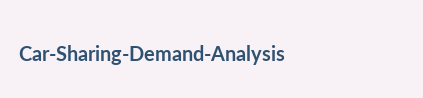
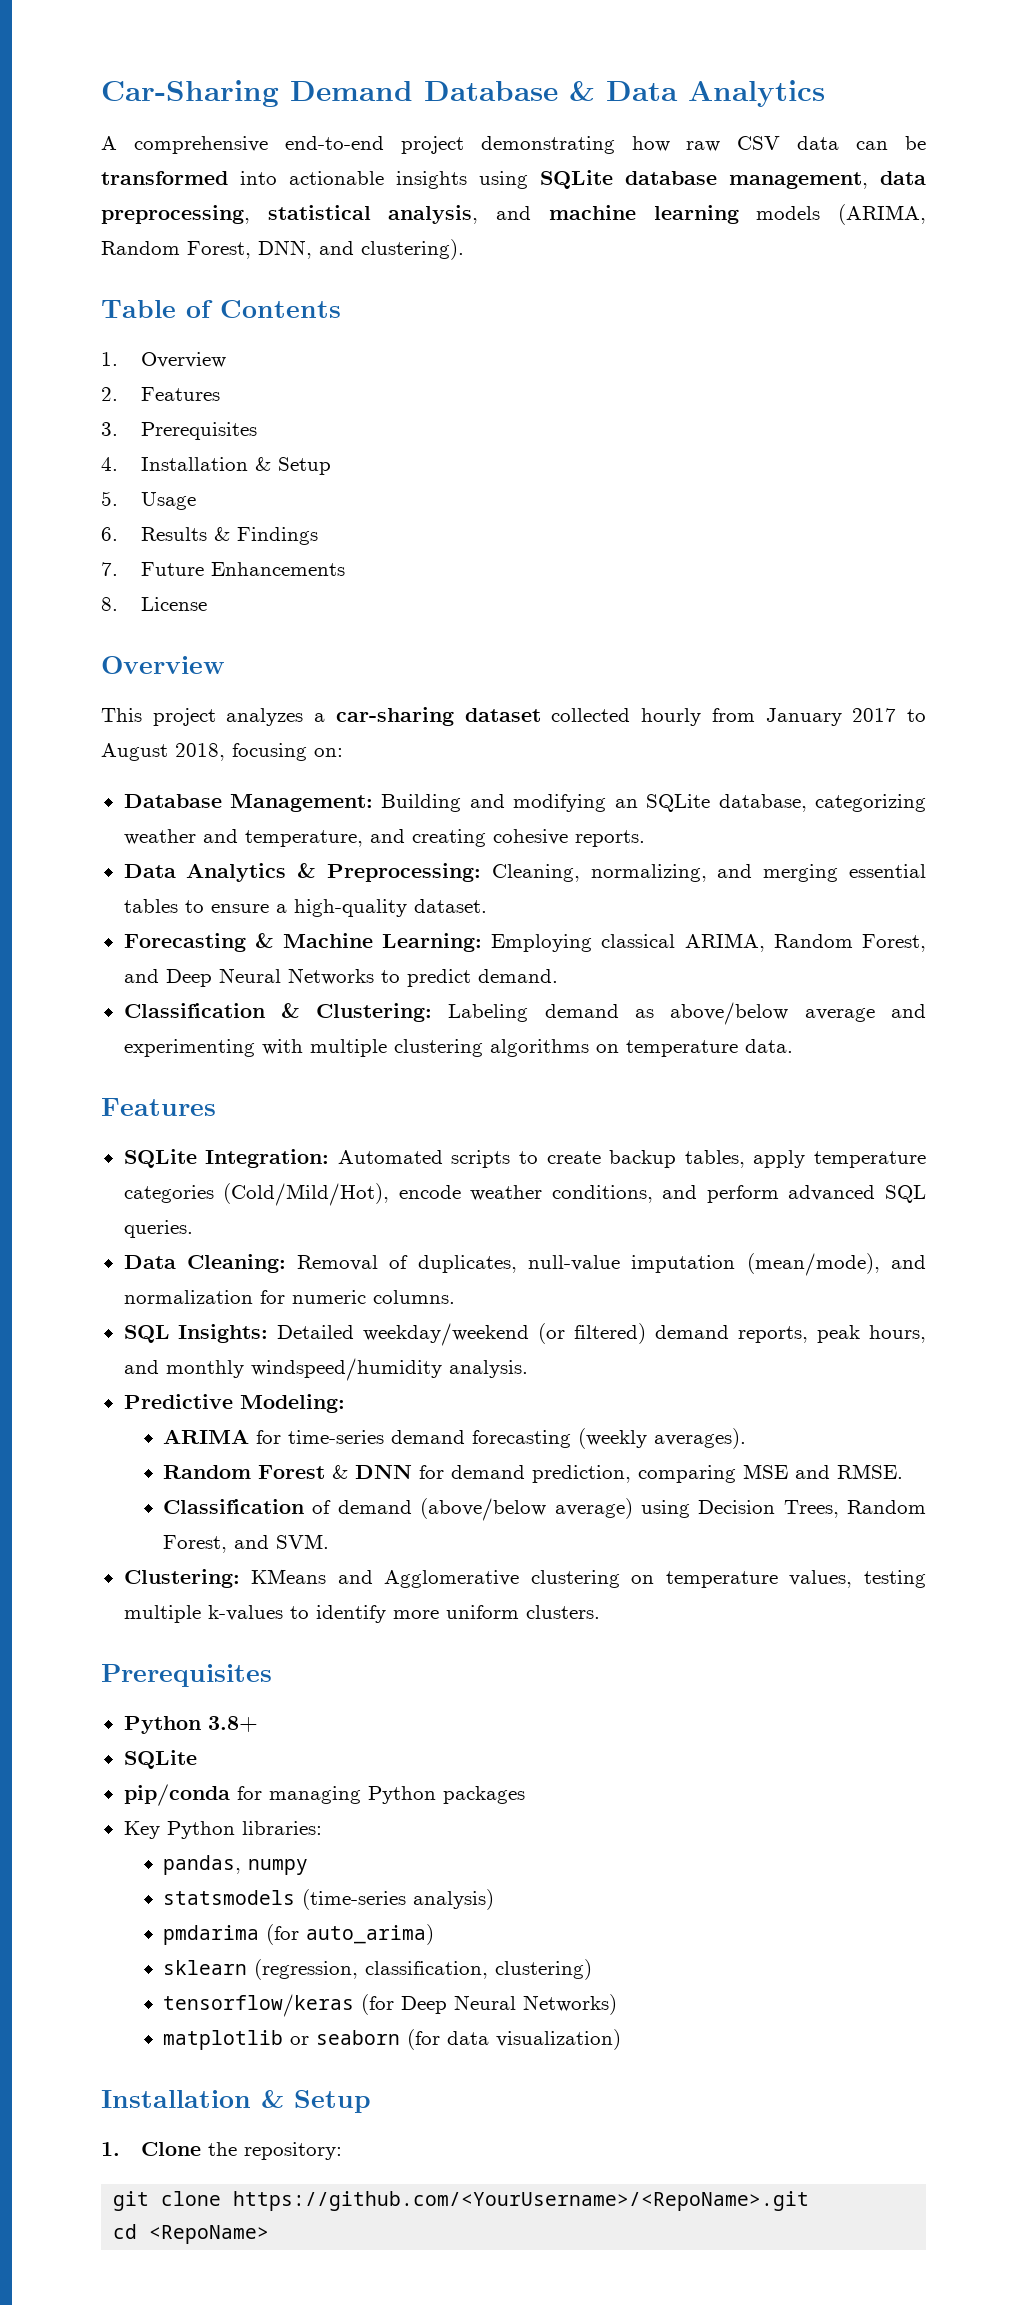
- Car-Sharing-Demand-Analysis
+ Car-Sharing Demand Database & Data Analytics
+ A comprehensive end-to-end project demonstrating how raw CSV data can be transformed into actionable insights using SQLite database management, data preprocessing, statistical analysis, and machine learning models (ARIMA, Random Forest, DNN, and clustering).
+ Table of Contents
+ 1. Overview
+ 2. Features
+ 3. Prerequisites
+ 4. Installation & Setup
+ 5. Usage
+ 6. Results & Findings
+ 7. Future Enhancements
+ 8. License
+ Overview
+ This project analyzes a car-sharing dataset collected hourly from January 2017 to August 2018, focusing on:
+ Database Management: Building and modifying an SQLite database, categorizing weather and temperature, and creating cohesive reports.
+ Data Analytics & Preprocessing: Cleaning, normalizing, and merging essential tables to ensure a high-quality dataset.
+ Forecasting & Machine Learning: Employing classical ARIMA, Random Forest, and Deep Neural Networks to predict demand.
+ Classification & Clustering: Labeling demand as above/below average and experimenting with multiple clustering algorithms on temperature data.
+ Features
+ SQLite Integration: Automated scripts to create backup tables, apply temperature categories (Cold/Mild/Hot), encode weather conditions, and perform advanced SQL queries.
+ Data Cleaning: Removal of duplicates, null-value imputation (mean/mode), and normalization for numeric columns.
+ SQL Insights: Detailed weekday/weekend (or filtered) demand reports, peak hours, and monthly windspeed/humidity analysis.
+ Predictive Modeling:
+ ARIMA for time-series demand forecasting (weekly averages).
+ Random Forest & DNN for demand prediction, comparing MSE and RMSE.
+ Classification of demand (above/below average) using Decision Trees, Random Forest, and SVM.
+ Clustering: KMeans and Agglomerative clustering on temperature values, testing multiple k-values to identify more uniform clusters.
+ Prerequisites
+ Python 3.8+
+ SQLite
+ pip/conda for managing Python packages
+ Key Python libraries:
+ pandas, numpy
+ statsmodels (time-series analysis)
+ pmdarima (for auto_arima)
+ sklearn (regression, classification, clustering)
+ tensorflow/keras (for Deep Neural Networks)
+ matplotlib or seaborn (for data visualization)
+ Installation & Setup
+ 1. Clone the repository:
+ git clone https://github.com/<YourUsername>/<RepoName>.git
+ cd <RepoName>

